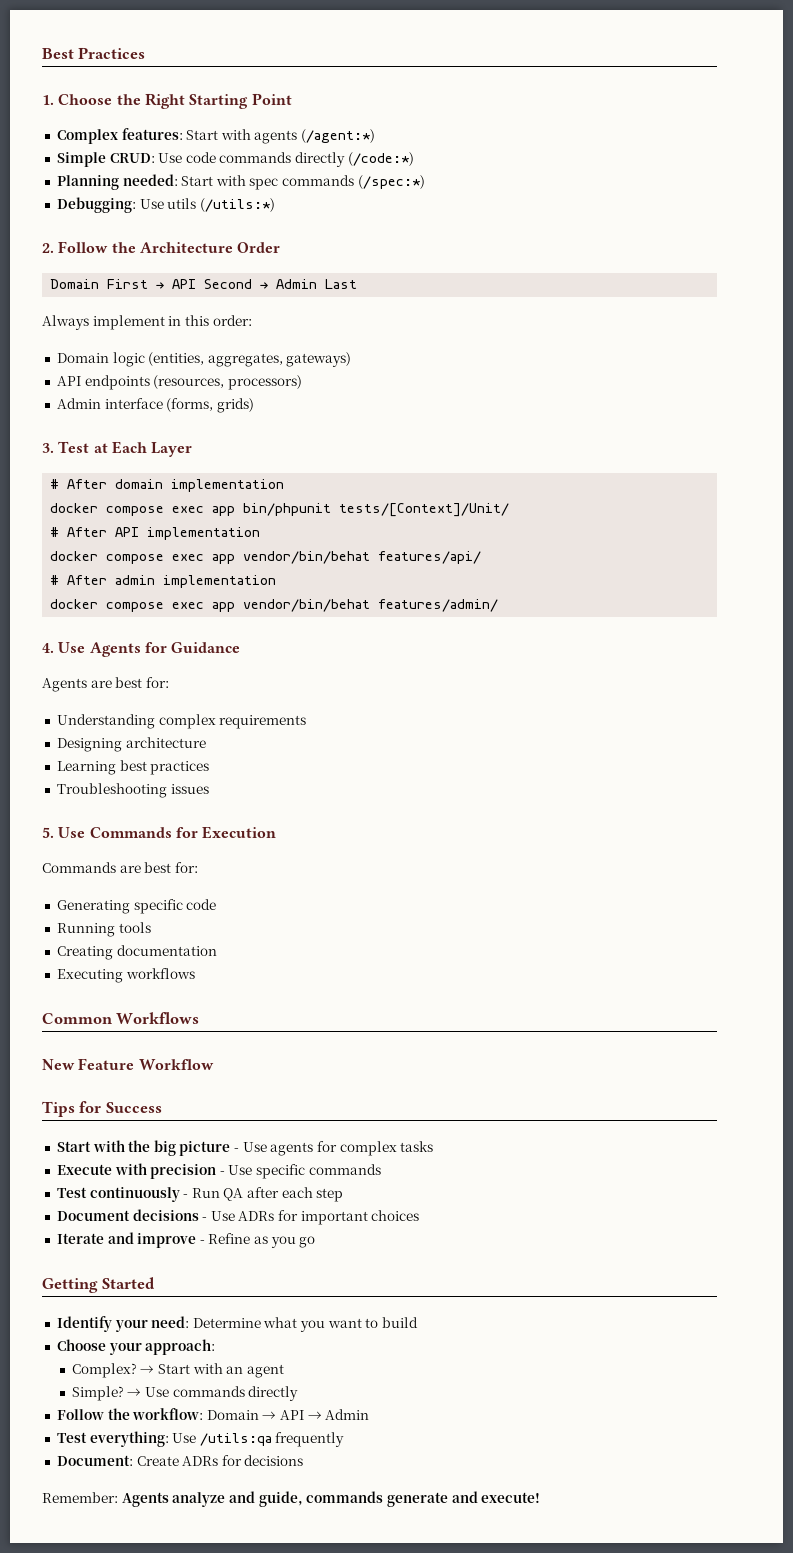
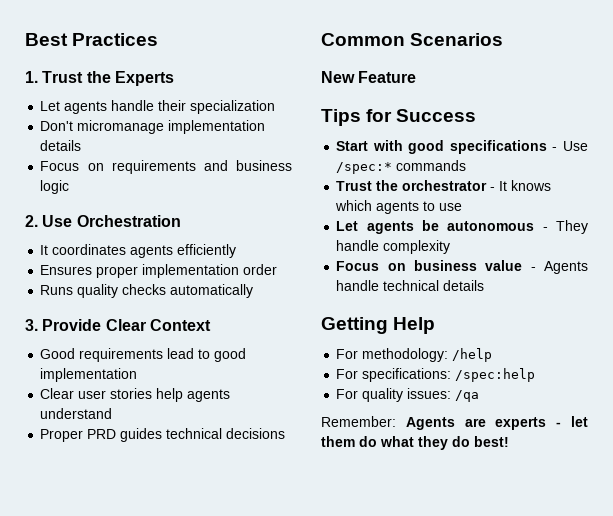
- 1. Choose the Right Starting Point
- Complex features: Start with agents (/agent:*)
- Simple CRUD: Use code commands directly (/code:*)
- Planning needed: Start with spec commands (/spec:*)
- Debugging: Use utils (/utils:*)
- 2. Follow the Architecture Order
- Domain First → API Second → Admin Last
- Always implement in this order:
- Domain logic (entities, aggregates, gateways)
- API endpoints (resources, processors)
- Admin interface (forms, grids)
- 3. Test at Each Layer
- # After domain implementation
- docker compose exec app bin/phpunit tests/[Context]/Unit/
- # After API implementation
- docker compose exec app vendor/bin/behat features/api/
- # After admin implementation
- docker compose exec app vendor/bin/behat features/admin/
- 4. Use Agents for Guidance
- Agents are best for:
- Understanding complex requirements
- Designing architecture
- Learning best practices
- Troubleshooting issues
- 5. Use Commands for Execution
- Commands are best for:
- Generating specific code
- Running tools
- Creating documentation
- Executing workflows
+ 1. Trust the Experts
+ Let agents handle their specialization
+ Don't micromanage implementation details
+ Focus on requirements and business logic
+ 2. Use Orchestration
+ It coordinates agents efficiently
+ Ensures proper implementation order
+ Runs quality checks automatically
+ 3. Provide Clear Context
+ Good requirements lead to good implementation
+ Clear user stories help agents understand
+ Proper PRD guides technical decisions
- Common Workflows
+ Common Scenarios
- New Feature Workflow
+ New Feature
- Start with the big picture - Use agents for complex tasks
- Execute with precision - Use specific commands
- Test continuously - Run QA after each step
- Document decisions - Use ADRs for important choices
- Iterate and improve - Refine as you go
- Getting Started
- Identify your need: Determine what you want to build
- Choose your approach:
- Complex? → Start with an agent
- Simple? → Use commands directly
- Follow the workflow: Domain → API → Admin
- Test everything: Use /utils:qa frequently
- Document: Create ADRs for decisions
- Remember: Agents analyze and guide, commands generate and execute!
+ Start with good specifications - Use /spec:* commands
+ Trust the orchestrator - It knows which agents to use
+ Let agents be autonomous - They handle complexity
+ Focus on business value - Agents handle technical details
+ Getting Help
+ For methodology: /help
+ For specifications: /spec:help
+ For quality issues: /qa
+ Remember: Agents are experts - let them do what they do best!

